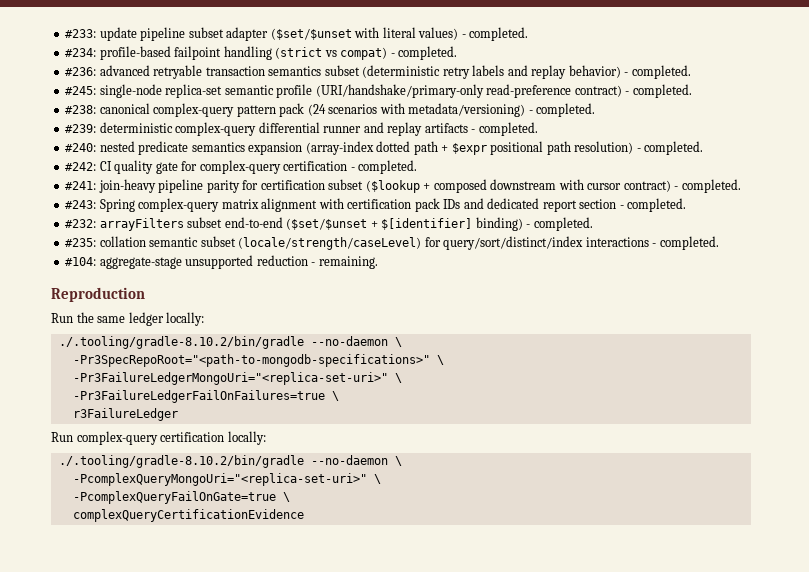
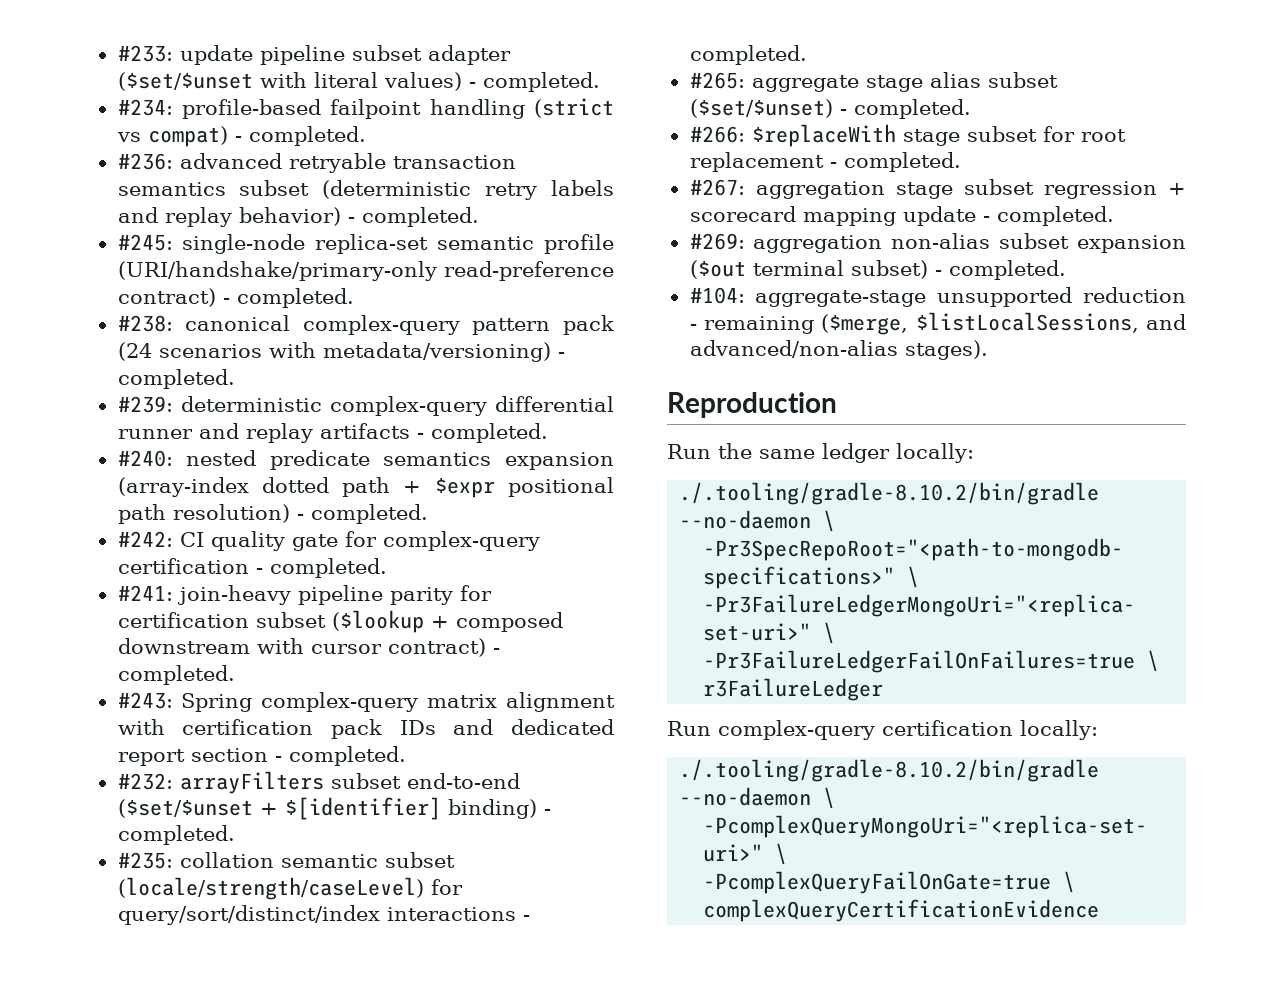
+ #265: aggregate stage alias subset ($set/$unset) - completed.
+ #266: $replaceWith stage subset for root replacement - completed.
+ #267: aggregation stage subset regression + scorecard mapping update - completed.
+ #269: aggregation non-alias subset expansion ($out terminal subset) - completed.
- #104: aggregate-stage unsupported reduction - remaining.
+ #104: aggregate-stage unsupported reduction - remaining ($merge, $listLocalSessions, and advanced/non-alias stages).

